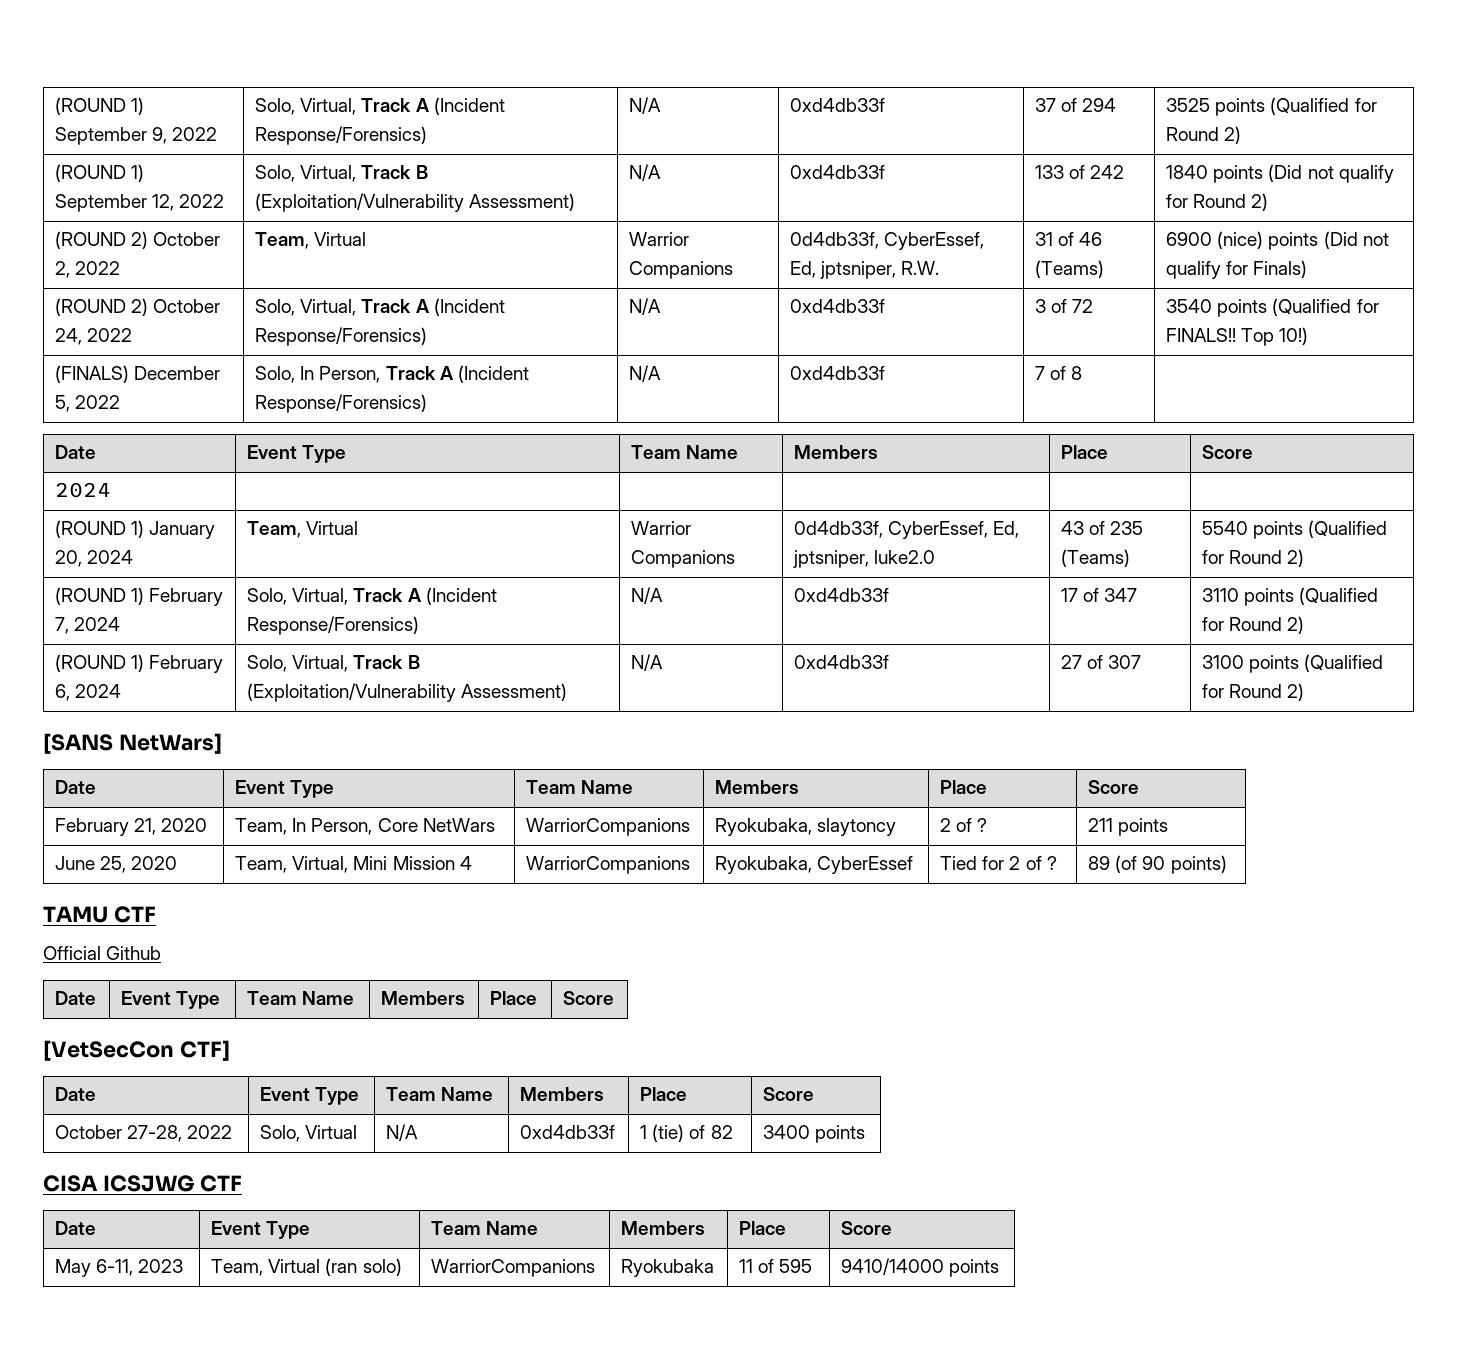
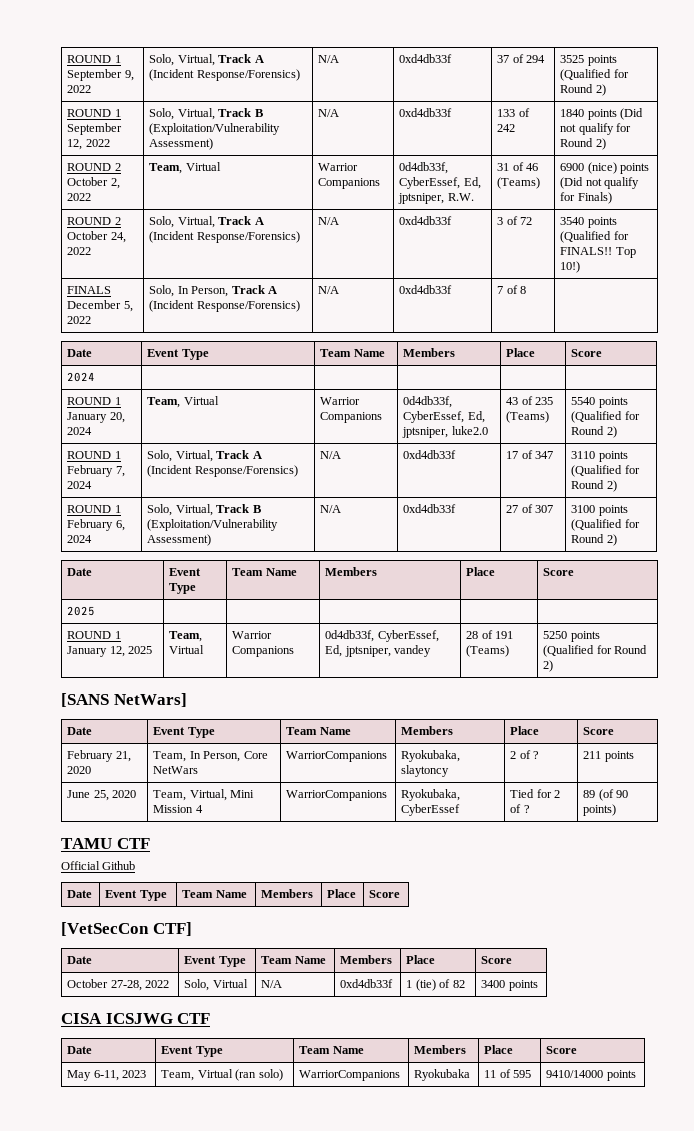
- (ROUND 1) September 9, 2022 | Solo, Virtual, Track A (Incident Response/Forensics) | N/A | 0xd4db33f | 37 of 294 | 3525 points (Qualified for Round 2)
+ ROUND 1 September 9, 2022 | Solo, Virtual, Track A (Incident Response/Forensics) | N/A | 0xd4db33f | 37 of 294 | 3525 points (Qualified for Round 2)
- (ROUND 1) September 12, 2022 | Solo, Virtual, Track B (Exploitation/Vulnerability Assessment) | N/A | 0xd4db33f | 133 of 242 | 1840 points (Did not qualify for Round 2)
+ ROUND 1 September 12, 2022 | Solo, Virtual, Track B (Exploitation/Vulnerability Assessment) | N/A | 0xd4db33f | 133 of 242 | 1840 points (Did not qualify for Round 2)
- (ROUND 2) October 2, 2022 | Team, Virtual | Warrior Companions | 0d4db33f, CyberEssef, Ed, jptsniper, R.W. | 31 of 46 (Teams) | 6900 (nice) points (Did not qualify for Finals)
+ ROUND 2 October 2, 2022 | Team, Virtual | Warrior Companions | 0d4db33f, CyberEssef, Ed, jptsniper, R.W. | 31 of 46 (Teams) | 6900 (nice) points (Did not qualify for Finals)
- (ROUND 2) October 24, 2022 | Solo, Virtual, Track A (Incident Response/Forensics) | N/A | 0xd4db33f | 3 of 72 | 3540 points (Qualified for FINALS!! Top 10!)
+ ROUND 2 October 24, 2022 | Solo, Virtual, Track A (Incident Response/Forensics) | N/A | 0xd4db33f | 3 of 72 | 3540 points (Qualified for FINALS!! Top 10!)
- (FINALS) December 5, 2022 | Solo, In Person, Track A (Incident Response/Forensics) | N/A | 0xd4db33f | 7 of 8 |
+ FINALS December 5, 2022 | Solo, In Person, Track A (Incident Response/Forensics) | N/A | 0xd4db33f | 7 of 8 |
- (ROUND 1) January 20, 2024 | Team, Virtual | Warrior Companions | 0d4db33f, CyberEssef, Ed, jptsniper, luke2.0 | 43 of 235 (Teams) | 5540 points (Qualified for Round 2)
+ ROUND 1 January 20, 2024 | Team, Virtual | Warrior Companions | 0d4db33f, CyberEssef, Ed, jptsniper, luke2.0 | 43 of 235 (Teams) | 5540 points (Qualified for Round 2)
- (ROUND 1) February 7, 2024 | Solo, Virtual, Track A (Incident Response/Forensics) | N/A | 0xd4db33f | 17 of 347 | 3110 points (Qualified for Round 2)
+ ROUND 1 February 7, 2024 | Solo, Virtual, Track A (Incident Response/Forensics) | N/A | 0xd4db33f | 17 of 347 | 3110 points (Qualified for Round 2)
- (ROUND 1) February 6, 2024 | Solo, Virtual, Track B (Exploitation/Vulnerability Assessment) | N/A | 0xd4db33f | 27 of 307 | 3100 points (Qualified for Round 2)
+ ROUND 1 February 6, 2024 | Solo, Virtual, Track B (Exploitation/Vulnerability Assessment) | N/A | 0xd4db33f | 27 of 307 | 3100 points (Qualified for Round 2)
+ Date | Event Type | Team Name | Members | Place | Score
+ 2025 | | | | |
+ ROUND 1 January 12, 2025 | Team, Virtual | Warrior Companions | 0d4db33f, CyberEssef, Ed, jptsniper, vandey | 28 of 191 (Teams) | 5250 points (Qualified for Round 2)

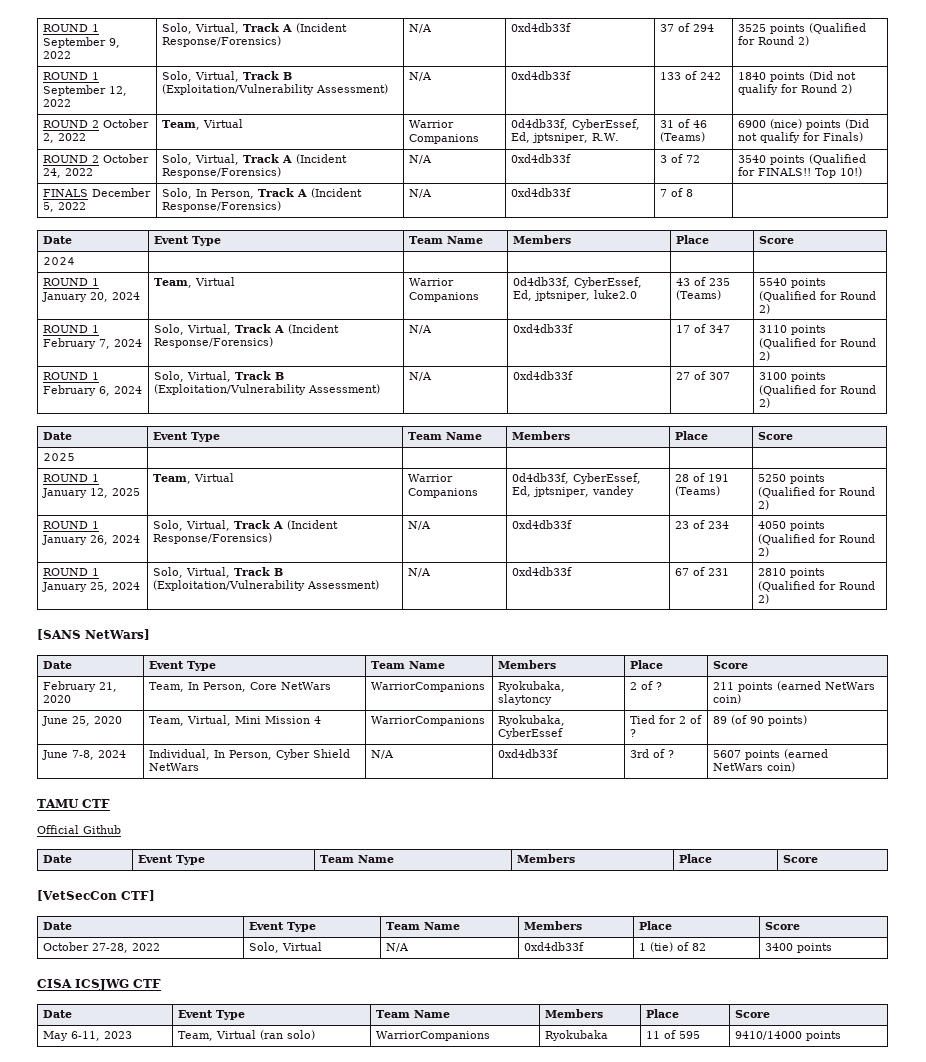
+ ROUND 1 January 26, 2024 | Solo, Virtual, Track A (Incident Response/Forensics) | N/A | 0xd4db33f | 23 of 234 | 4050 points (Qualified for Round 2)
+ ROUND 1 January 25, 2024 | Solo, Virtual, Track B (Exploitation/Vulnerability Assessment) | N/A | 0xd4db33f | 67 of 231 | 2810 points (Qualified for Round 2)
- February 21, 2020 | Team, In Person, Core NetWars | WarriorCompanions | Ryokubaka, slaytoncy | 2 of ? | 211 points
+ February 21, 2020 | Team, In Person, Core NetWars | WarriorCompanions | Ryokubaka, slaytoncy | 2 of ? | 211 points (earned NetWars coin)
+ June 7-8, 2024 | Individual, In Person, Cyber Shield NetWars | N/A | 0xd4db33f | 3rd of ? | 5607 points (earned NetWars coin)

